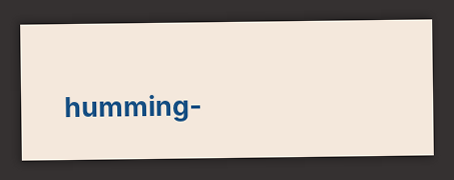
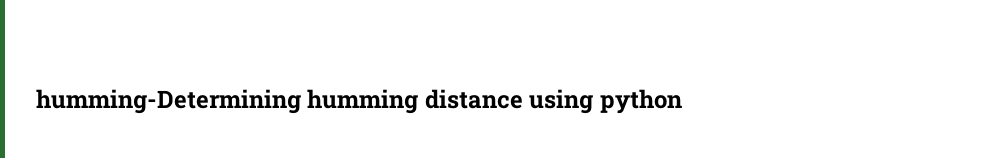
- humming-
+ humming-Determining humming distance using python

